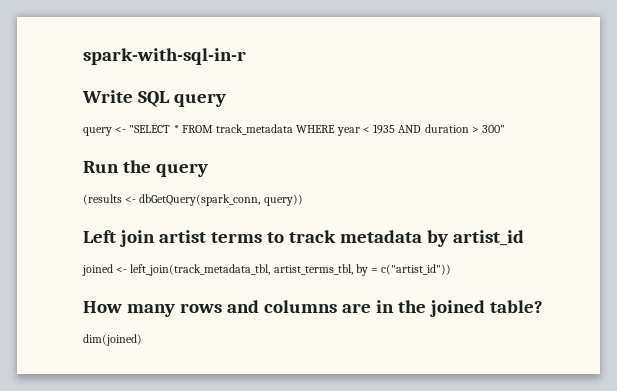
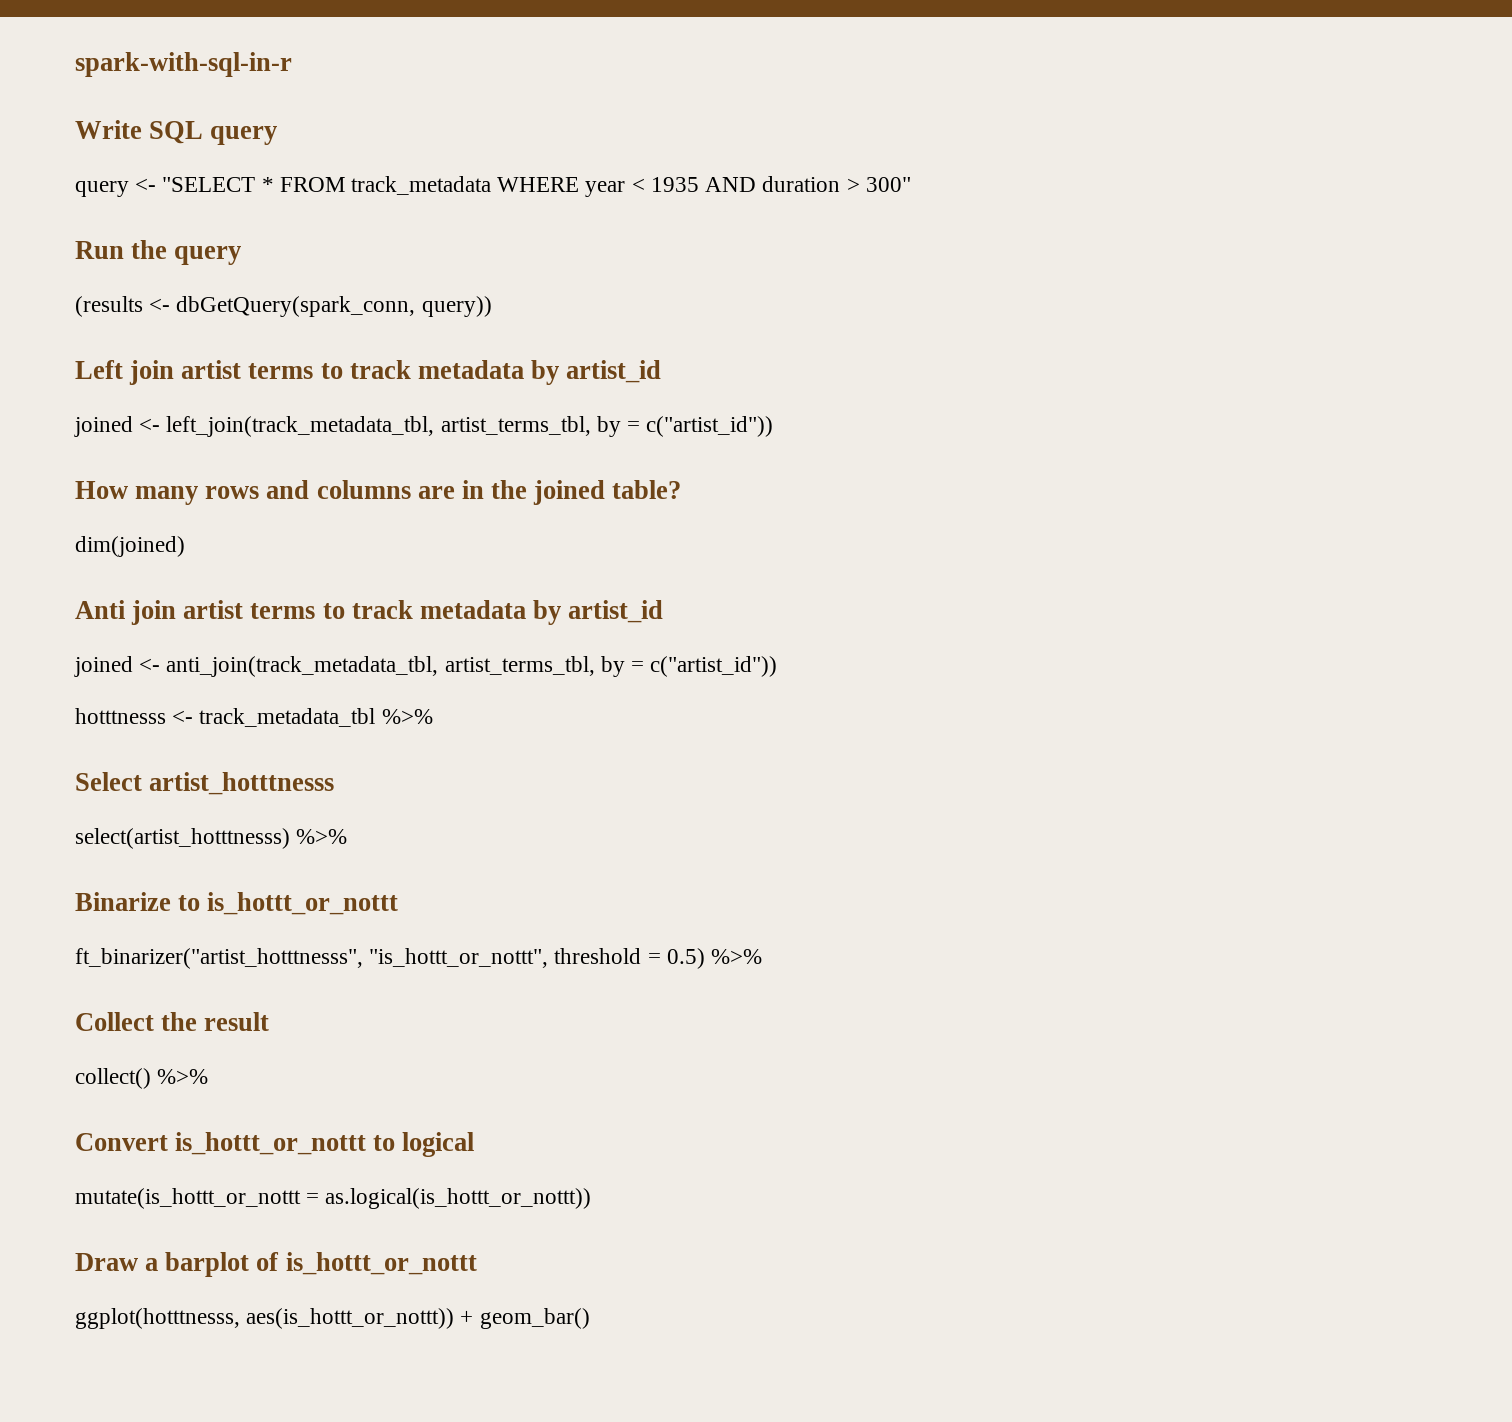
+ Anti join artist terms to track metadata by artist_id
+ joined <- anti_join(track_metadata_tbl, artist_terms_tbl, by = c("artist_id"))
+ hotttnesss <- track_metadata_tbl %>%
+ Select artist_hotttnesss
+ select(artist_hotttnesss) %>%
+ Binarize to is_hottt_or_nottt
+ ft_binarizer("artist_hotttnesss", "is_hottt_or_nottt", threshold = 0.5) %>%
+ Collect the result
+ collect() %>%
+ Convert is_hottt_or_nottt to logical
+ mutate(is_hottt_or_nottt = as.logical(is_hottt_or_nottt))
+ Draw a barplot of is_hottt_or_nottt
+ ggplot(hotttnesss, aes(is_hottt_or_nottt)) + geom_bar()

